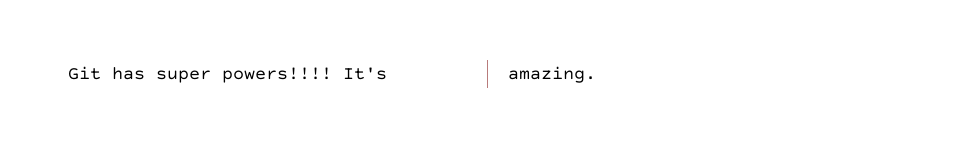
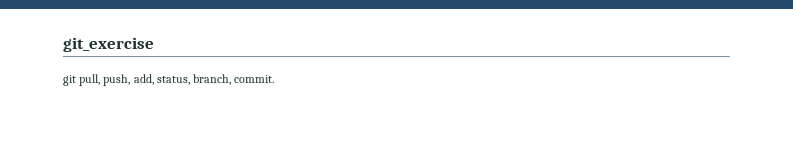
- Git has super powers!!!! It's amazing.
+ git_exercise
+ git pull, push, add, status, branch, commit.

